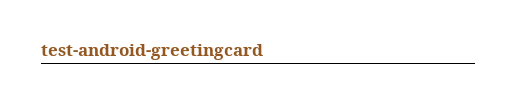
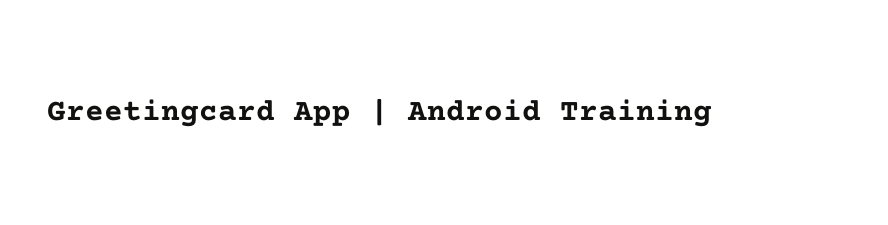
- test-android-greetingcard
+ Greetingcard App | Android Training

